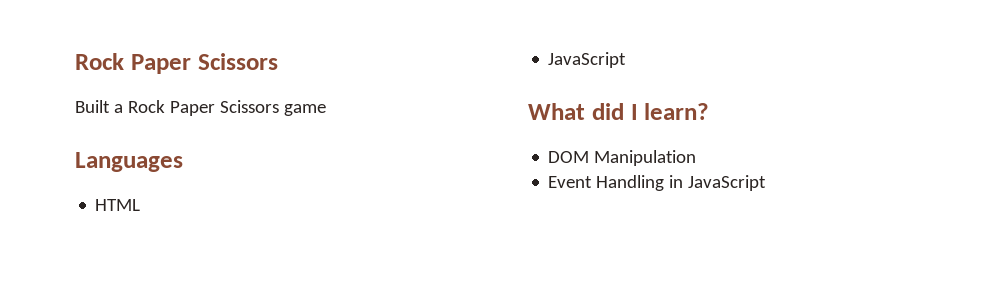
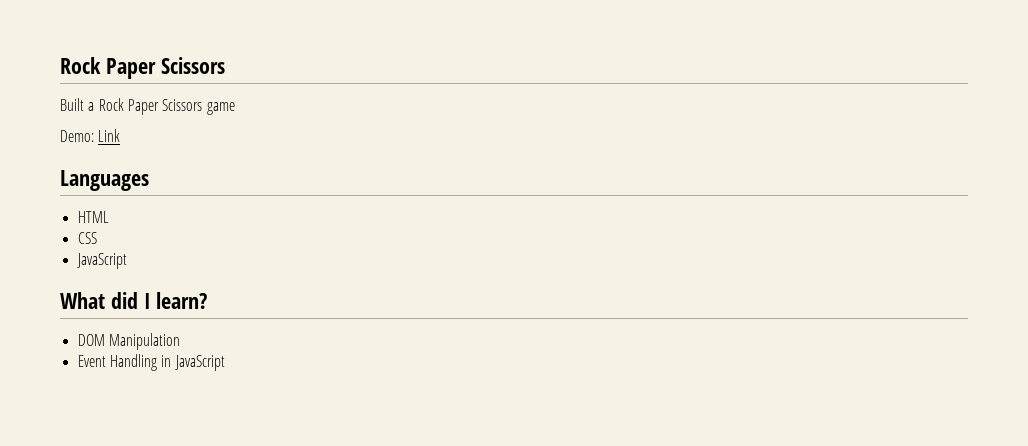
+ Demo: Link
+ CSS

